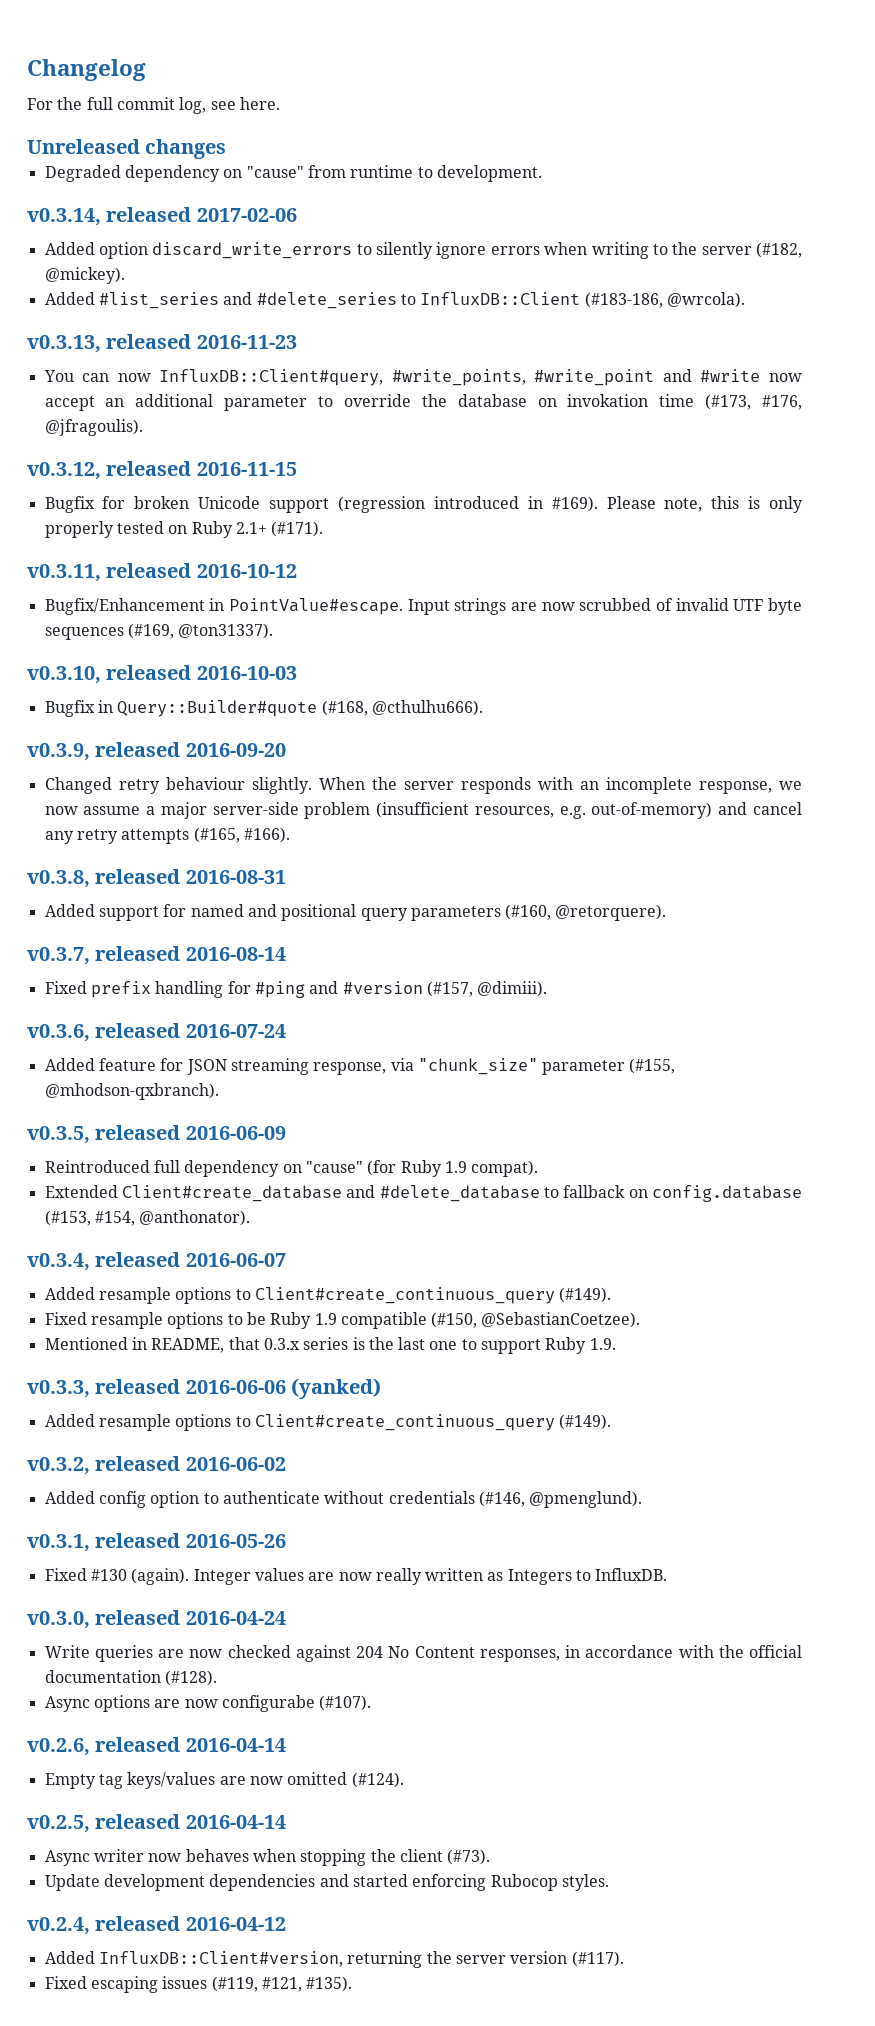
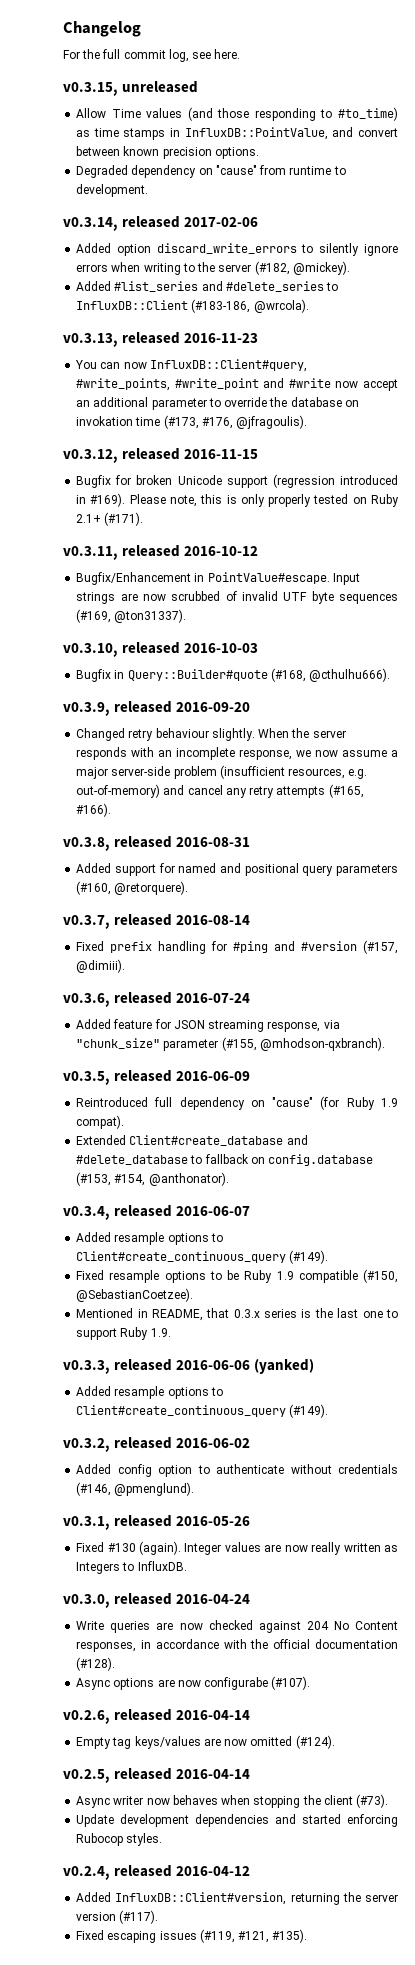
- Unreleased changes
+ v0.3.15, unreleased
+ Allow Time values (and those responding to #to_time) as time stamps in InfluxDB::PointValue, and convert between known precision options.

